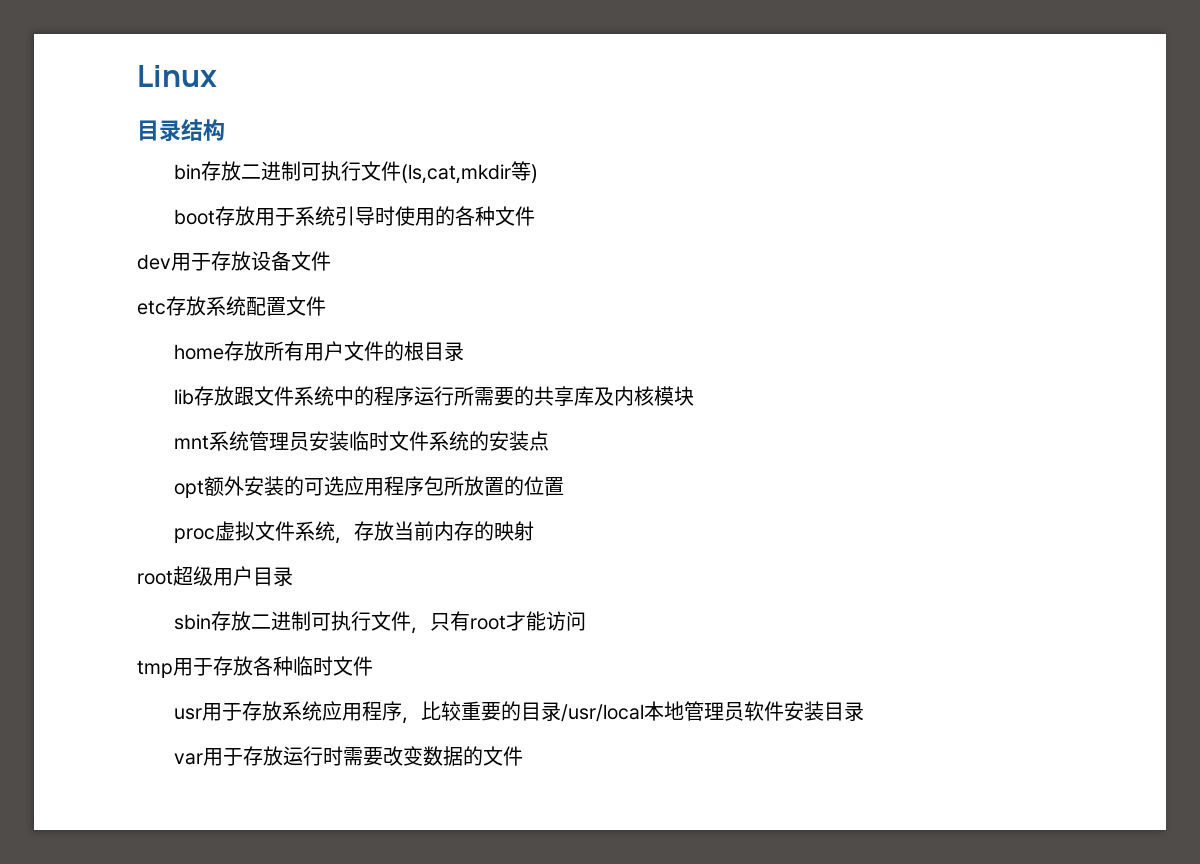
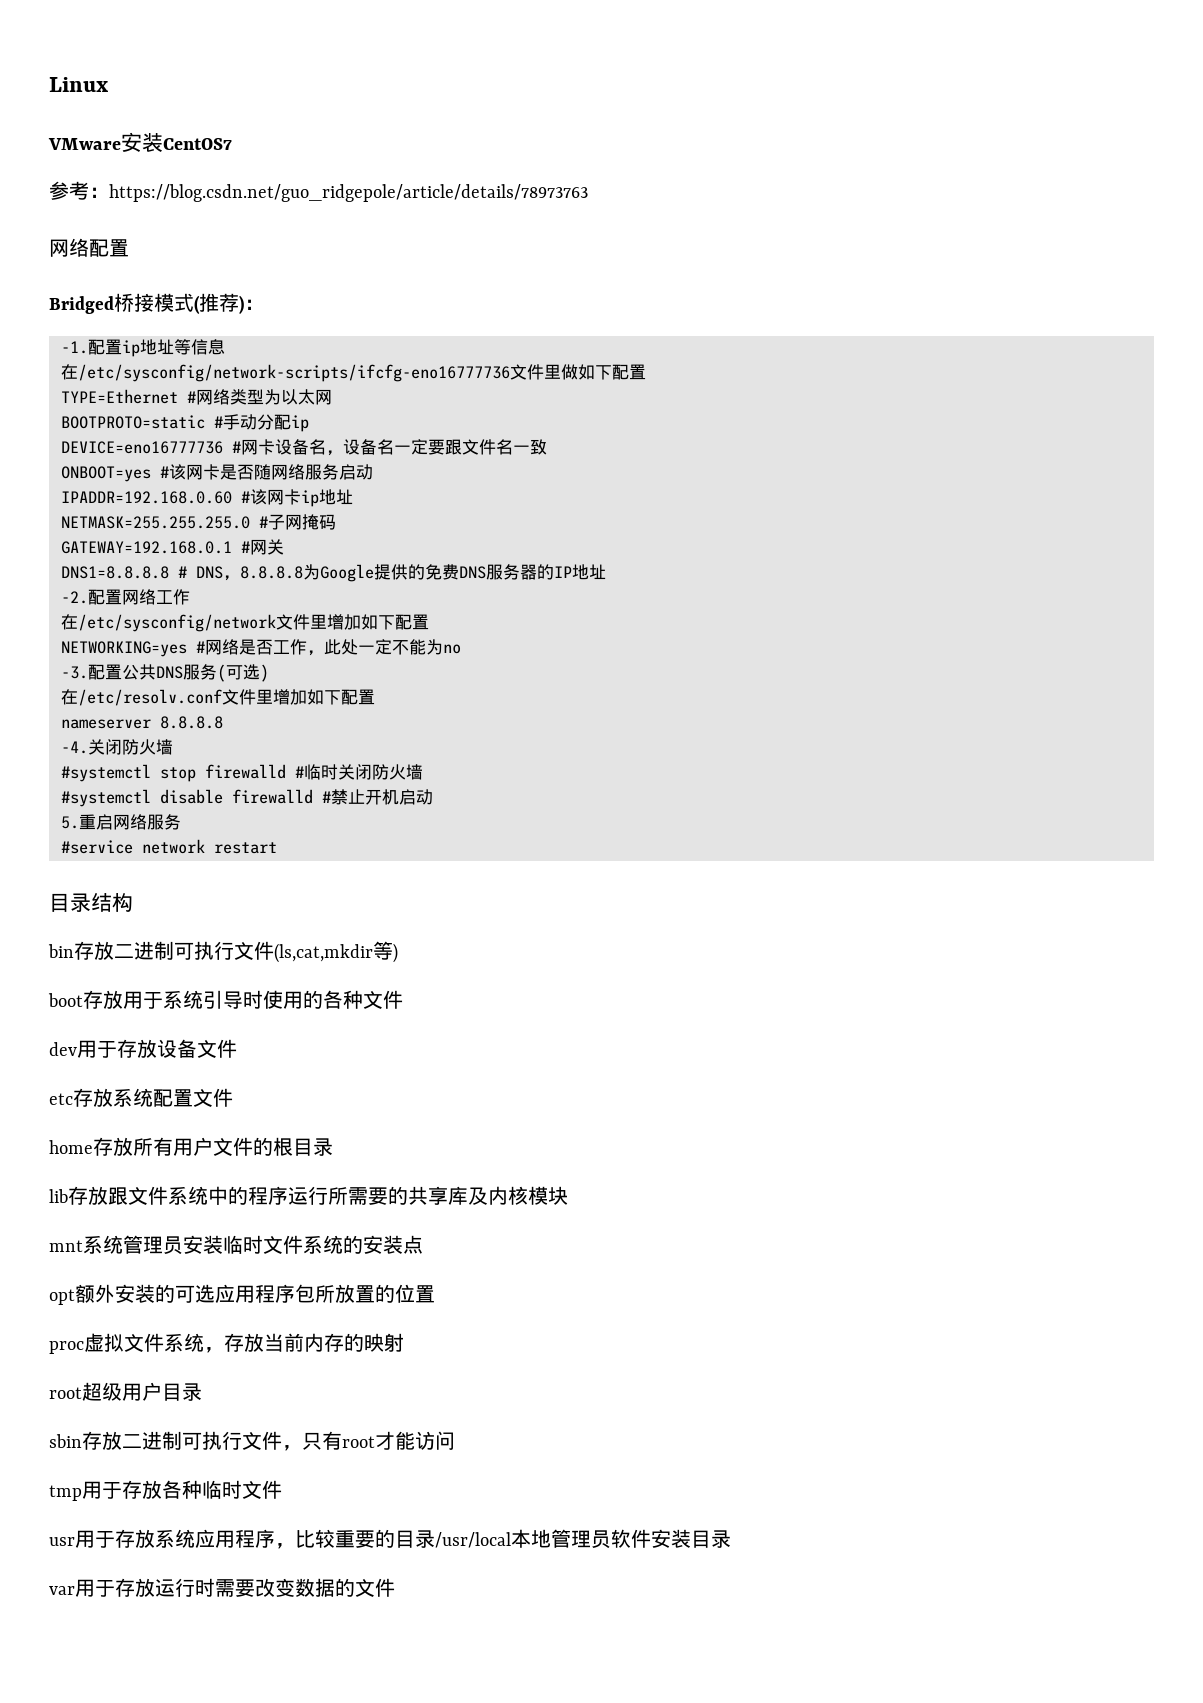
+ VMware安装CentOS7
+ 参考：https://blog.csdn.net/guo_ridgepole/article/details/78973763
+ 网络配置
+ Bridged桥接模式(推荐)：
+ -1.配置ip地址等信息
+ 在/etc/sysconfig/network-scripts/ifcfg-eno16777736文件里做如下配置
+ TYPE=Ethernet #网络类型为以太网
+ BOOTPROTO=static #手动分配ip
+ DEVICE=eno16777736 #网卡设备名，设备名一定要跟文件名一致
+ ONBOOT=yes #该网卡是否随网络服务启动
+ IPADDR=192.168.0.60 #该网卡ip地址
+ NETMASK=255.255.255.0 #子网掩码
+ GATEWAY=192.168.0.1 #网关
+ DNS1=8.8.8.8 # DNS，8.8.8.8为Google提供的免费DNS服务器的IP地址
+ -2.配置网络工作
+ 在/etc/sysconfig/network文件里增加如下配置
+ NETWORKING=yes #网络是否工作，此处一定不能为no
+ -3.配置公共DNS服务(可选)
+ 在/etc/resolv.conf文件里增加如下配置
+ nameserver 8.8.8.8
+ -4.关闭防火墙
+ #systemctl stop firewalld #临时关闭防火墙
+ #systemctl disable firewalld #禁止开机启动
+ 5.重启网络服务
+ #service network restart

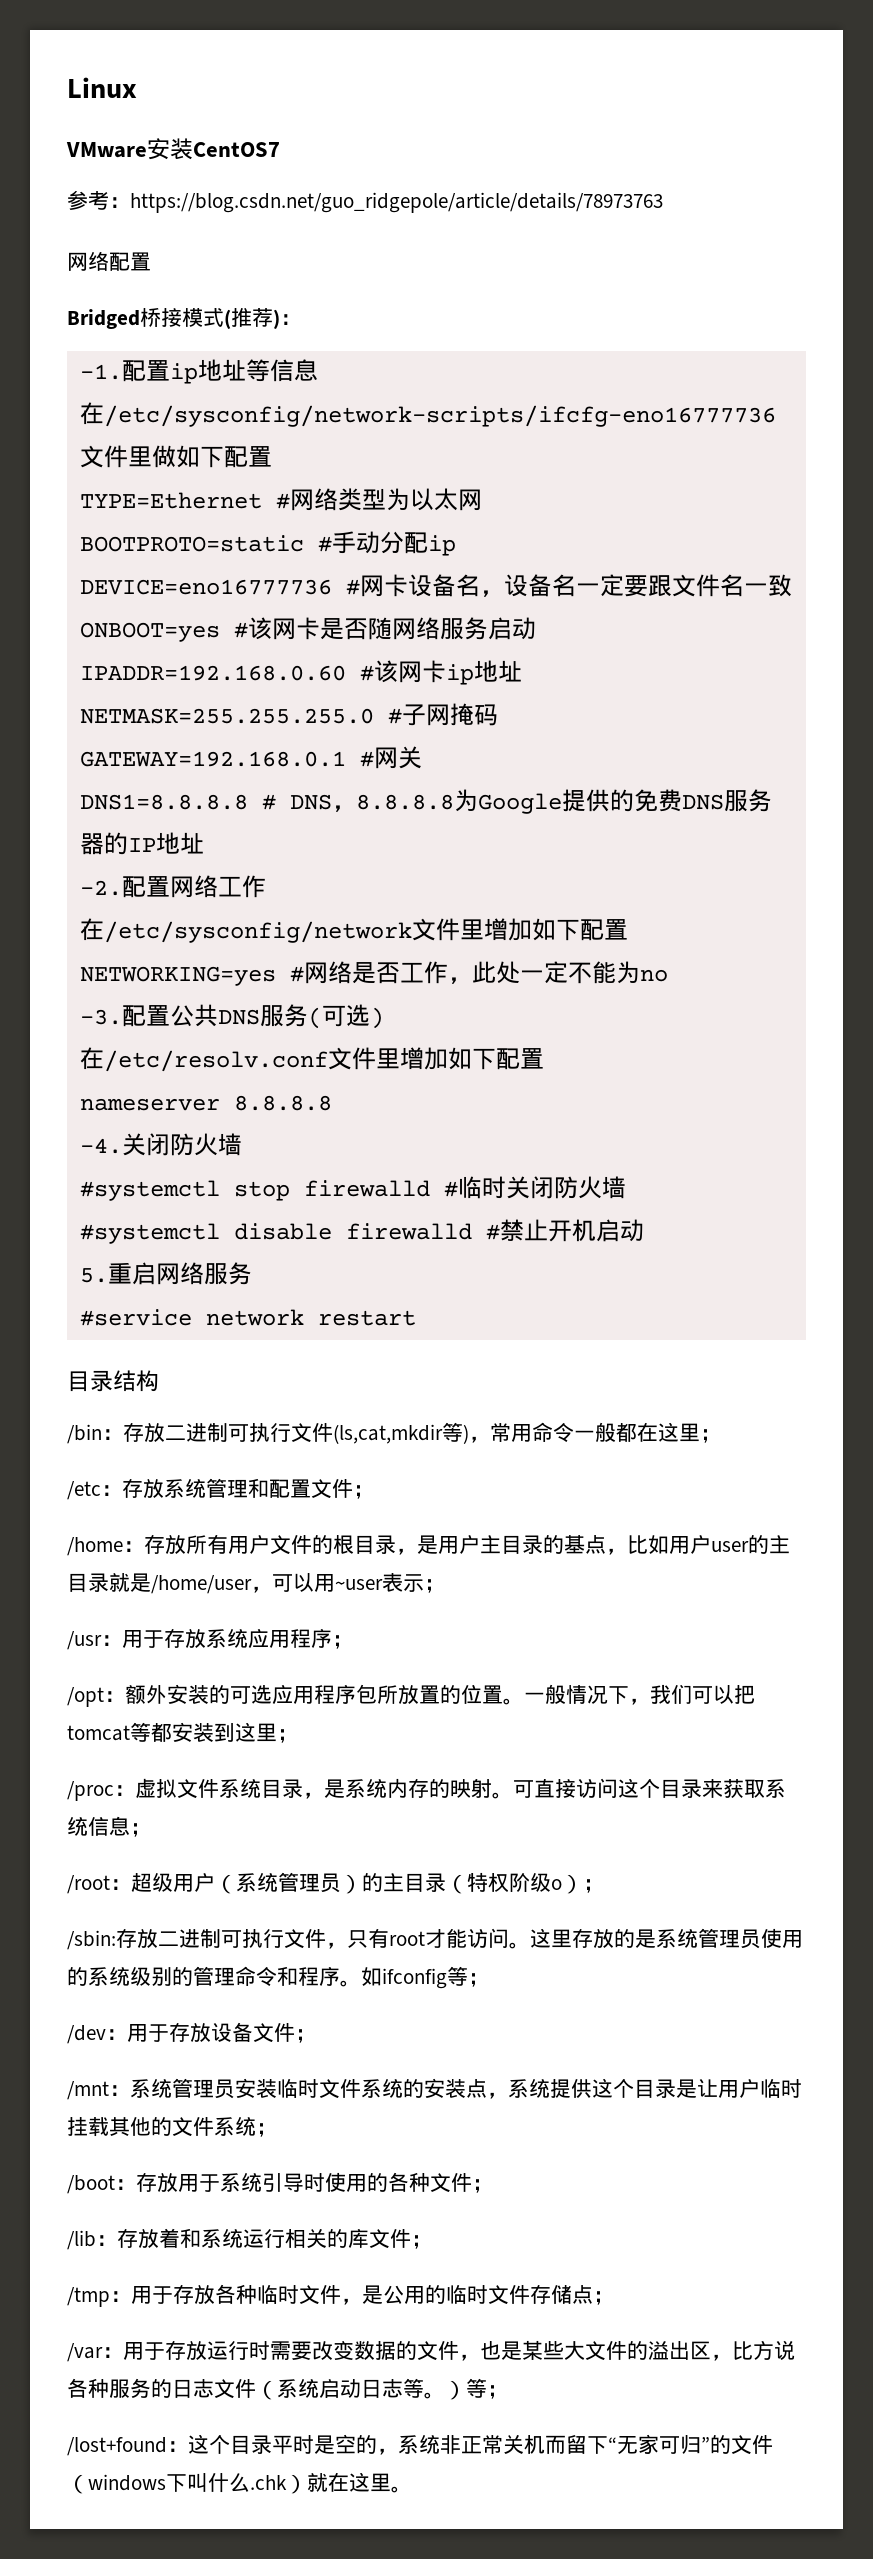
- bin存放二进制可执行文件(ls,cat,mkdir等)
- boot存放用于系统引导时使用的各种文件
- dev用于存放设备文件
- etc存放系统配置文件
- home存放所有用户文件的根目录
- lib存放跟文件系统中的程序运行所需要的共享库及内核模块
- mnt系统管理员安装临时文件系统的安装点
- opt额外安装的可选应用程序包所放置的位置
- proc虚拟文件系统，存放当前内存的映射
- root超级用户目录
- sbin存放二进制可执行文件，只有root才能访问
- tmp用于存放各种临时文件
- usr用于存放系统应用程序，比较重要的目录/usr/local本地管理员软件安装目录
- var用于存放运行时需要改变数据的文件
+ /bin：存放二进制可执行文件(ls,cat,mkdir等)，常用命令一般都在这里；
+ /etc：存放系统管理和配置文件；
+ /home：存放所有用户文件的根目录，是用户主目录的基点，比如用户user的主目录就是/home/user，可以用~user表示；
+ /usr：用于存放系统应用程序；
+ /opt：额外安装的可选应用程序包所放置的位置。一般情况下，我们可以把tomcat等都安装到这里；
+ /proc：虚拟文件系统目录，是系统内存的映射。可直接访问这个目录来获取系统信息；
+ /root：超级用户（系统管理员）的主目录（特权阶级o）；
+ /sbin:存放二进制可执行文件，只有root才能访问。这里存放的是系统管理员使用的系统级别的管理命令和程序。如ifconfig等；
+ /dev：用于存放设备文件；
+ /mnt：系统管理员安装临时文件系统的安装点，系统提供这个目录是让用户临时挂载其他的文件系统；
+ /boot：存放用于系统引导时使用的各种文件；
+ /lib：存放着和系统运行相关的库文件；
+ /tmp：用于存放各种临时文件，是公用的临时文件存储点；
+ /var：用于存放运行时需要改变数据的文件，也是某些大文件的溢出区，比方说各种服务的日志文件（系统启动日志等。）等；
+ /lost+found：这个目录平时是空的，系统非正常关机而留下“无家可归”的文件（windows下叫什么.chk）就在这里。

